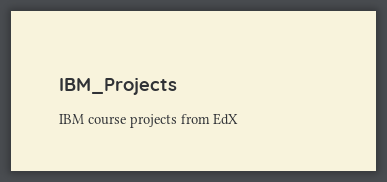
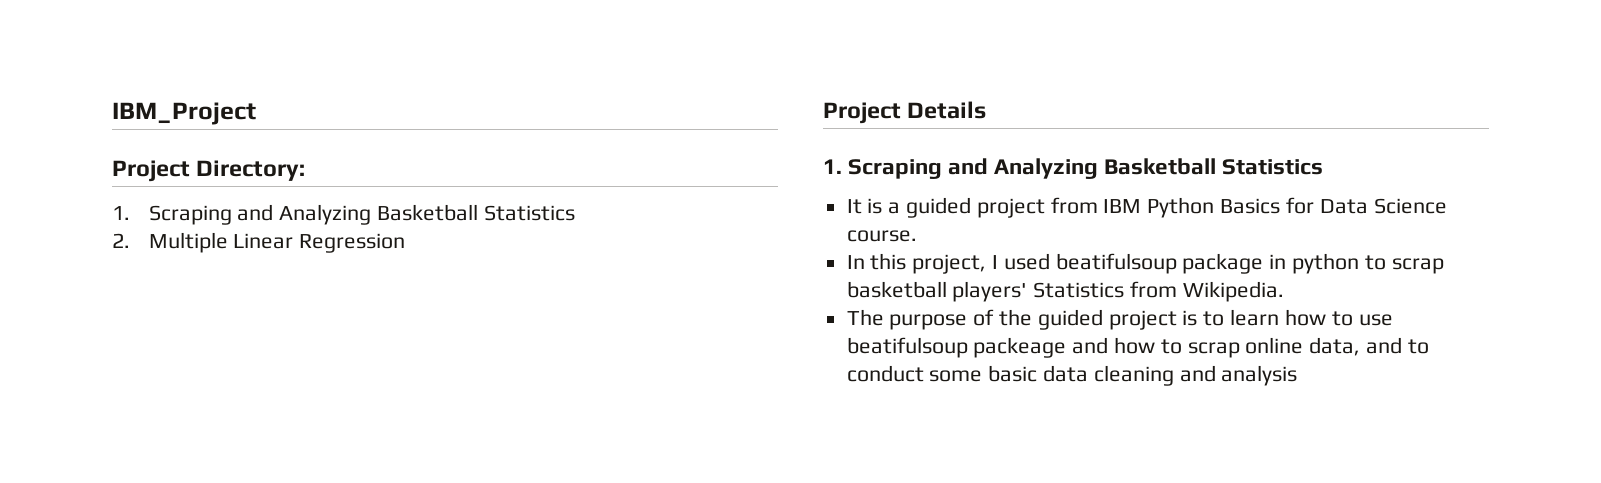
- IBM_Projects
- IBM course projects from EdX
+ IBM_Project
+ Project Directory:
+ 1. Scraping and Analyzing Basketball Statistics
+ 2. Multiple Linear Regression
+ Project Details
+ 1. Scraping and Analyzing Basketball Statistics
+ It is a guided project from IBM Python Basics for Data Science course.
+ In this project, I used beatifulsoup package in python to scrap basketball players' Statistics from Wikipedia.
+ The purpose of the guided project is to learn how to use beatifulsoup packeage and how to scrap online data, and to conduct some basic data cleaning and analysis

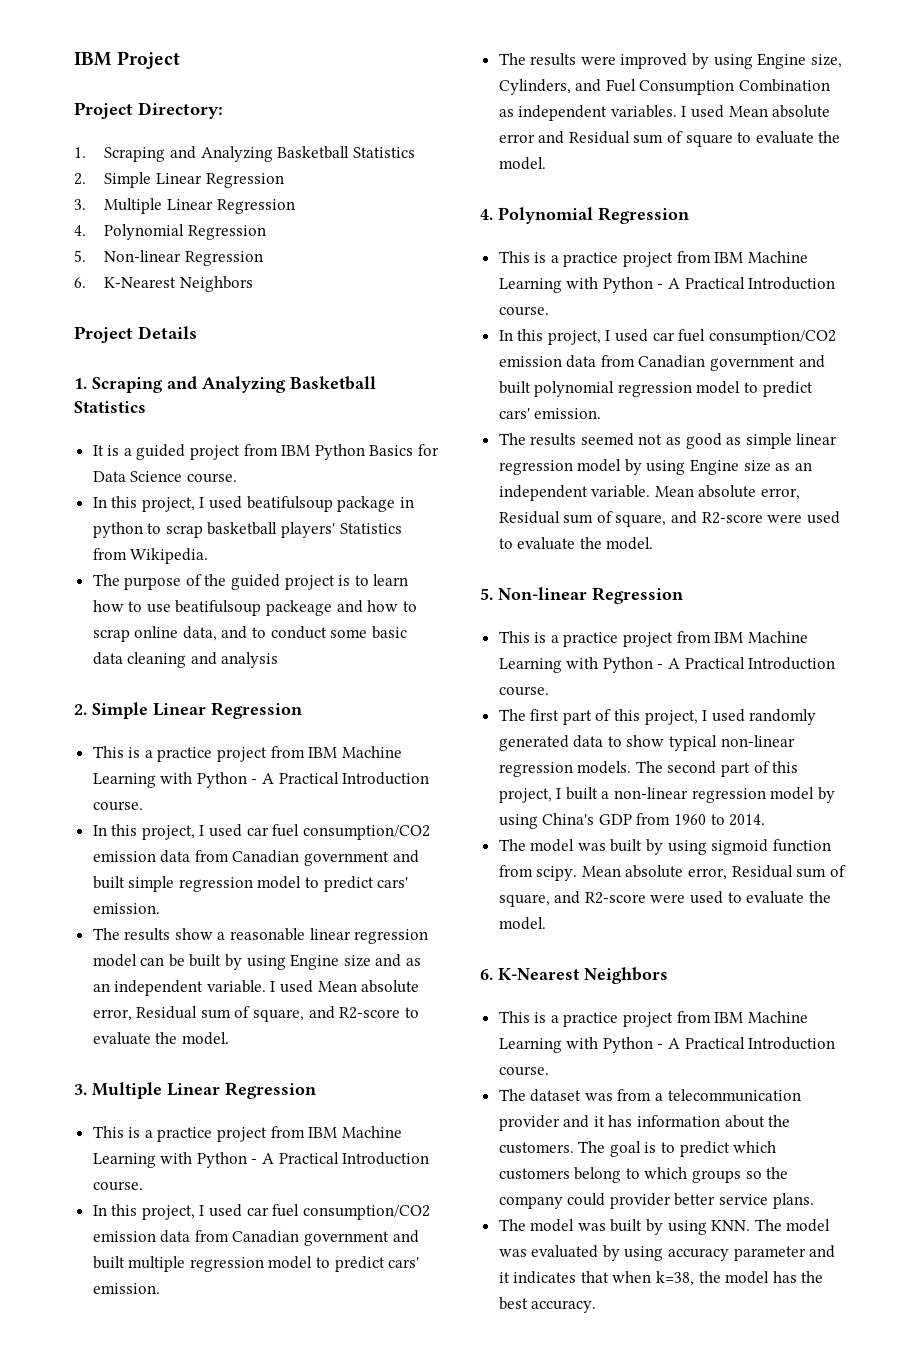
- IBM_Project
+ IBM Project
  Project Directory:
  1. Scraping and Analyzing Basketball Statistics
- 2. Multiple Linear Regression
+ 2. Simple Linear Regression
+ 3. Multiple Linear Regression
+ 4. Polynomial Regression
+ 5. Non-linear Regression
+ 6. K-Nearest Neighbors
  The purpose of the guided project is to learn how to use beatifulsoup packeage and how to scrap online data, and to conduct some basic data cleaning and analysis
+ 2. Simple Linear Regression
+ This is a practice project from IBM Machine Learning with Python - A Practical Introduction course.
+ In this project, I used car fuel consumption/CO2 emission data from Canadian government and built simple regression model to predict cars' emission.
+ The results show a reasonable linear regression model can be built by using Engine size and as an independent variable. I used Mean absolute error, Residual sum of square, and R2-score to evaluate the model.
+ 3. Multiple Linear Regression
+ This is a practice project from IBM Machine Learning with Python - A Practical Introduction course.
+ In this project, I used car fuel consumption/CO2 emission data from Canadian government and built multiple regression model to predict cars' emission.
+ The results were improved by using Engine size, Cylinders, and Fuel Consumption Combination as independent variables. I used Mean absolute error and Residual sum of square to evaluate the model.
+ 4. Polynomial Regression
+ This is a practice project from IBM Machine Learning with Python - A Practical Introduction course.
+ In this project, I used car fuel consumption/CO2 emission data from Canadian government and built polynomial regression model to predict cars' emission.
+ The results seemed not as good as simple linear regression model by using Engine size as an independent variable. Mean absolute error, Residual sum of square, and R2-score were used to evaluate the model.
+ 5. Non-linear Regression
+ This is a practice project from IBM Machine Learning with Python - A Practical Introduction course.
+ The first part of this project, I used randomly generated data to show typical non-linear regression models. The second part of this project, I built a non-linear regression model by using China's GDP from 1960 to 2014.
+ The model was built by using sigmoid function from scipy. Mean absolute error, Residual sum of square, and R2-score were used to evaluate the model.
+ 6. K-Nearest Neighbors
+ This is a practice project from IBM Machine Learning with Python - A Practical Introduction course.
+ The dataset was from a telecommunication provider and it has information about the customers. The goal is to predict which customers belong to which groups so the company could provider better service plans.
+ The model was built by using KNN. The model was evaluated by using accuracy parameter and it indicates that when k=38, the model has the best accuracy.

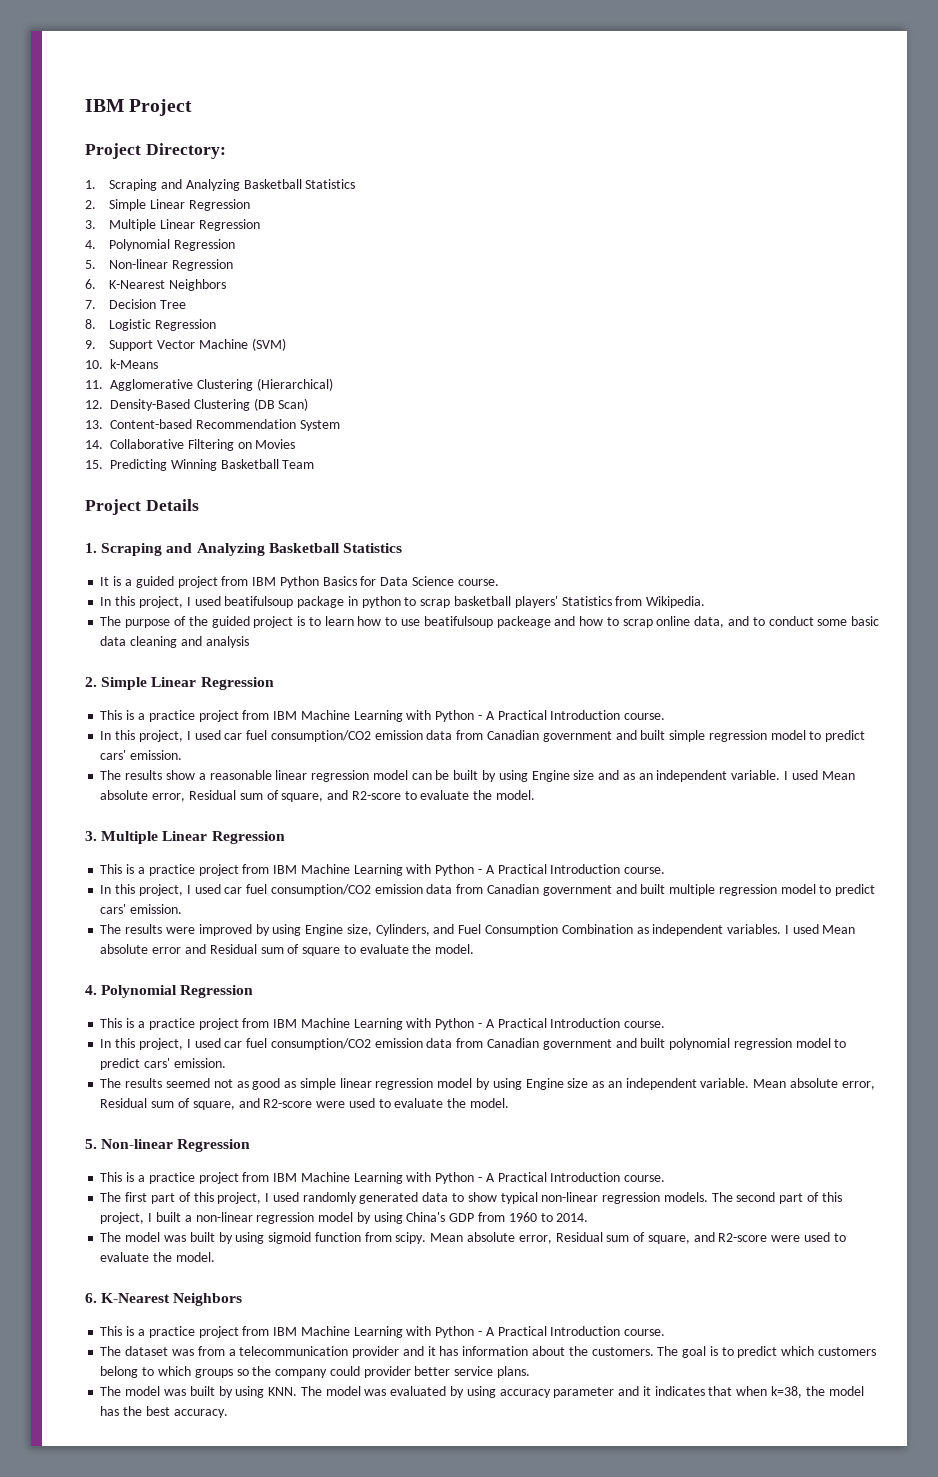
+ 7. Decision Tree
+ 8. Logistic Regression
+ 9. Support Vector Machine (SVM)
+ 10. k-Means
+ 11. Agglomerative Clustering (Hierarchical)
+ 12. Density-Based Clustering (DB Scan)
+ 13. Content-based Recommendation System
+ 14. Collaborative Filtering on Movies
+ 15. Predicting Winning Basketball Team

